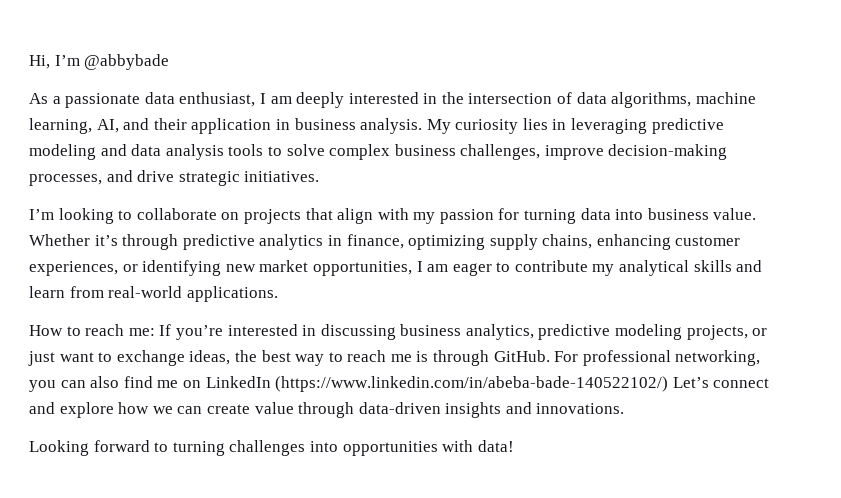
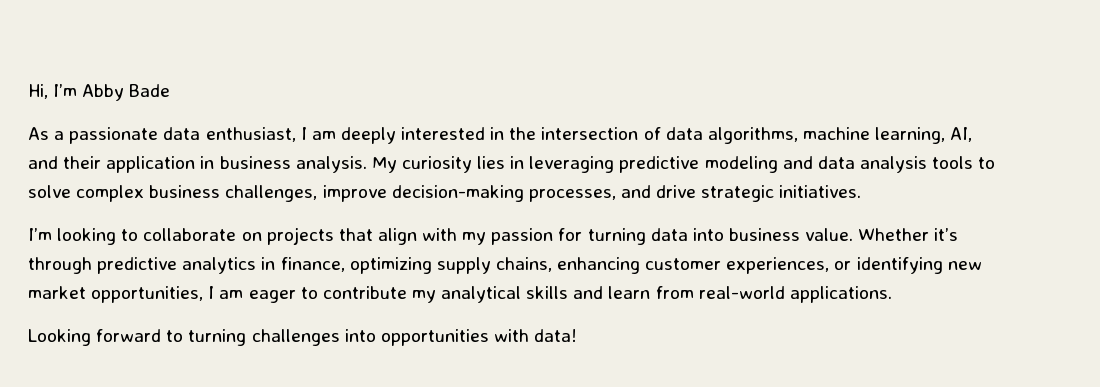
- Hi, I’m @abbybade
+ Hi, I’m Abby Bade
- How to reach me: If you’re interested in discussing business analytics, predictive modeling projects, or just want to exchange ideas, the best way to reach me is through GitHub. For professional networking, you can also find me on LinkedIn (https://www.linkedin.com/in/abeba-bade-140522102/) Let’s connect and explore how we can create value through data-driven insights and innovations.

